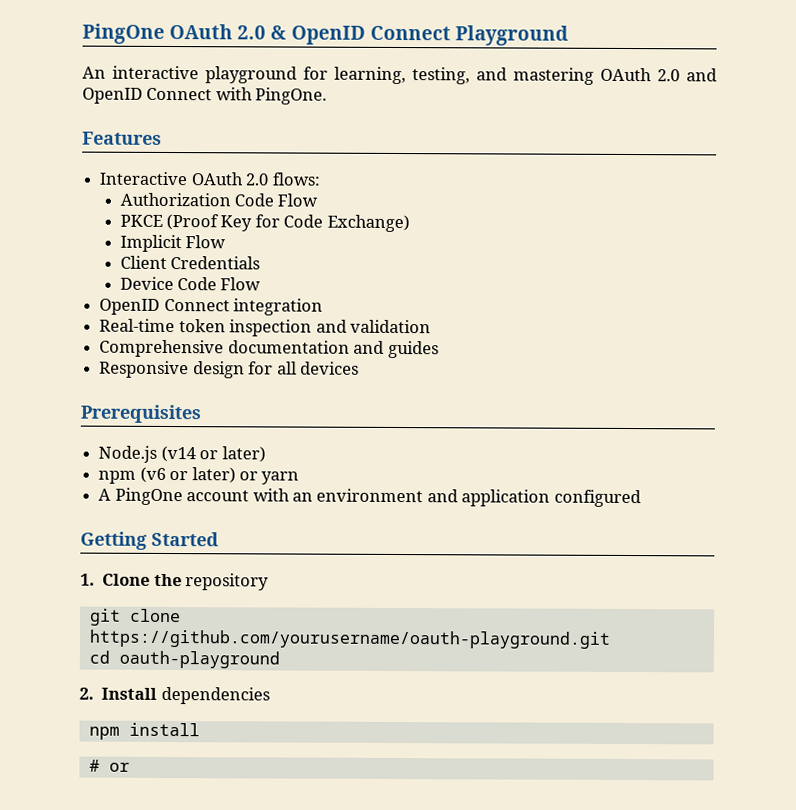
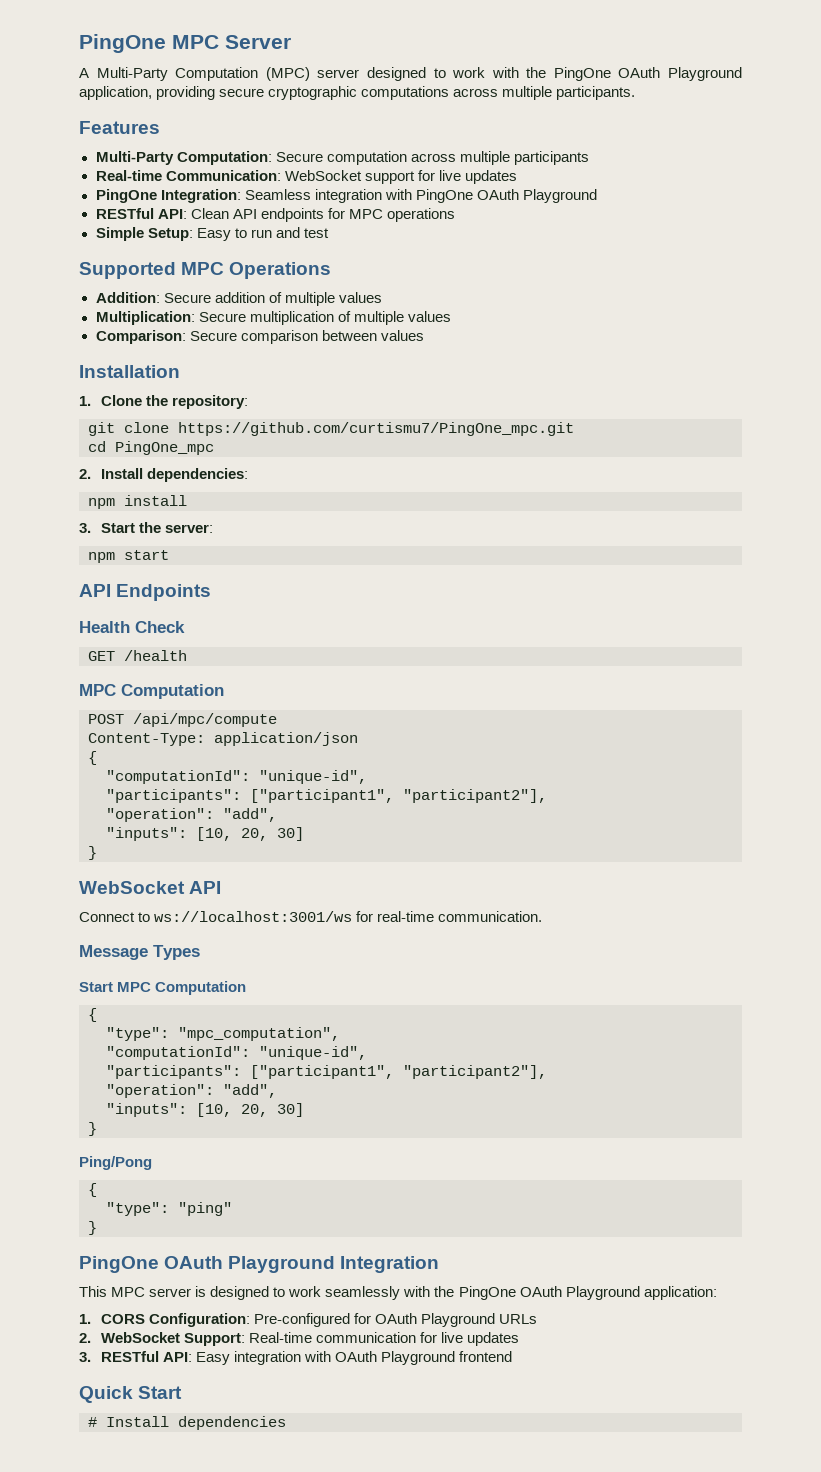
- PingOne OAuth 2.0 & OpenID Connect Playground
- An interactive playground for learning, testing, and mastering OAuth 2.0 and OpenID Connect with PingOne.
+ PingOne MPC Server
+ A Multi-Party Computation (MPC) server designed to work with the PingOne OAuth Playground application, providing secure cryptographic computations across multiple participants.
  Features
- Interactive OAuth 2.0 flows:
- Authorization Code Flow
- PKCE (Proof Key for Code Exchange)
- Implicit Flow
- Client Credentials
- Device Code Flow
- OpenID Connect integration
- Real-time token inspection and validation
- Comprehensive documentation and guides
- Responsive design for all devices
- Prerequisites
- Node.js (v14 or later)
- npm (v6 or later) or yarn
- A PingOne account with an environment and application configured
- Getting Started
+ Multi-Party Computation: Secure computation across multiple participants
+ Real-time Communication: WebSocket support for live updates
+ PingOne Integration: Seamless integration with PingOne OAuth Playground
+ RESTful API: Clean API endpoints for MPC operations
+ Simple Setup: Easy to run and test
+ Supported MPC Operations
+ Addition: Secure addition of multiple values
+ Multiplication: Secure multiplication of multiple values
+ Comparison: Secure comparison between values
+ Installation
- 1. Clone the repository
+ 1. Clone the repository:
- git clone https://github.com/yourusername/oauth-playground.git
+ git clone https://github.com/curtismu7/PingOne_mpc.git
- cd oauth-playground
+ cd PingOne_mpc
- 2. Install dependencies
+ 2. Install dependencies:
+ 3. Start the server:
+ npm start
+ API Endpoints
+ Health Check
+ GET /health
+ MPC Computation
+ POST /api/mpc/compute
+ Content-Type: application/json
+ {
+ "computationId": "unique-id",
+ "participants": ["participant1", "participant2"],
+ "operation": "add",
+ "inputs": [10, 20, 30]
+ }
+ WebSocket API
+ Connect to ws://localhost:3001/ws for real-time communication.
+ Message Types
+ Start MPC Computation
+ {
+ "type": "mpc_computation",
+ "computationId": "unique-id",
+ "participants": ["participant1", "participant2"],
+ "operation": "add",
+ "inputs": [10, 20, 30]
+ }
+ Ping/Pong
+ {
+ "type": "ping"
+ }
+ PingOne OAuth Playground Integration
+ This MPC server is designed to work seamlessly with the PingOne OAuth Playground application:
+ 1. CORS Configuration: Pre-configured for OAuth Playground URLs
+ 2. WebSocket Support: Real-time communication for live updates
+ 3. RESTful API: Easy integration with OAuth Playground frontend
+ Quick Start
- # or
+ # Install dependencies

